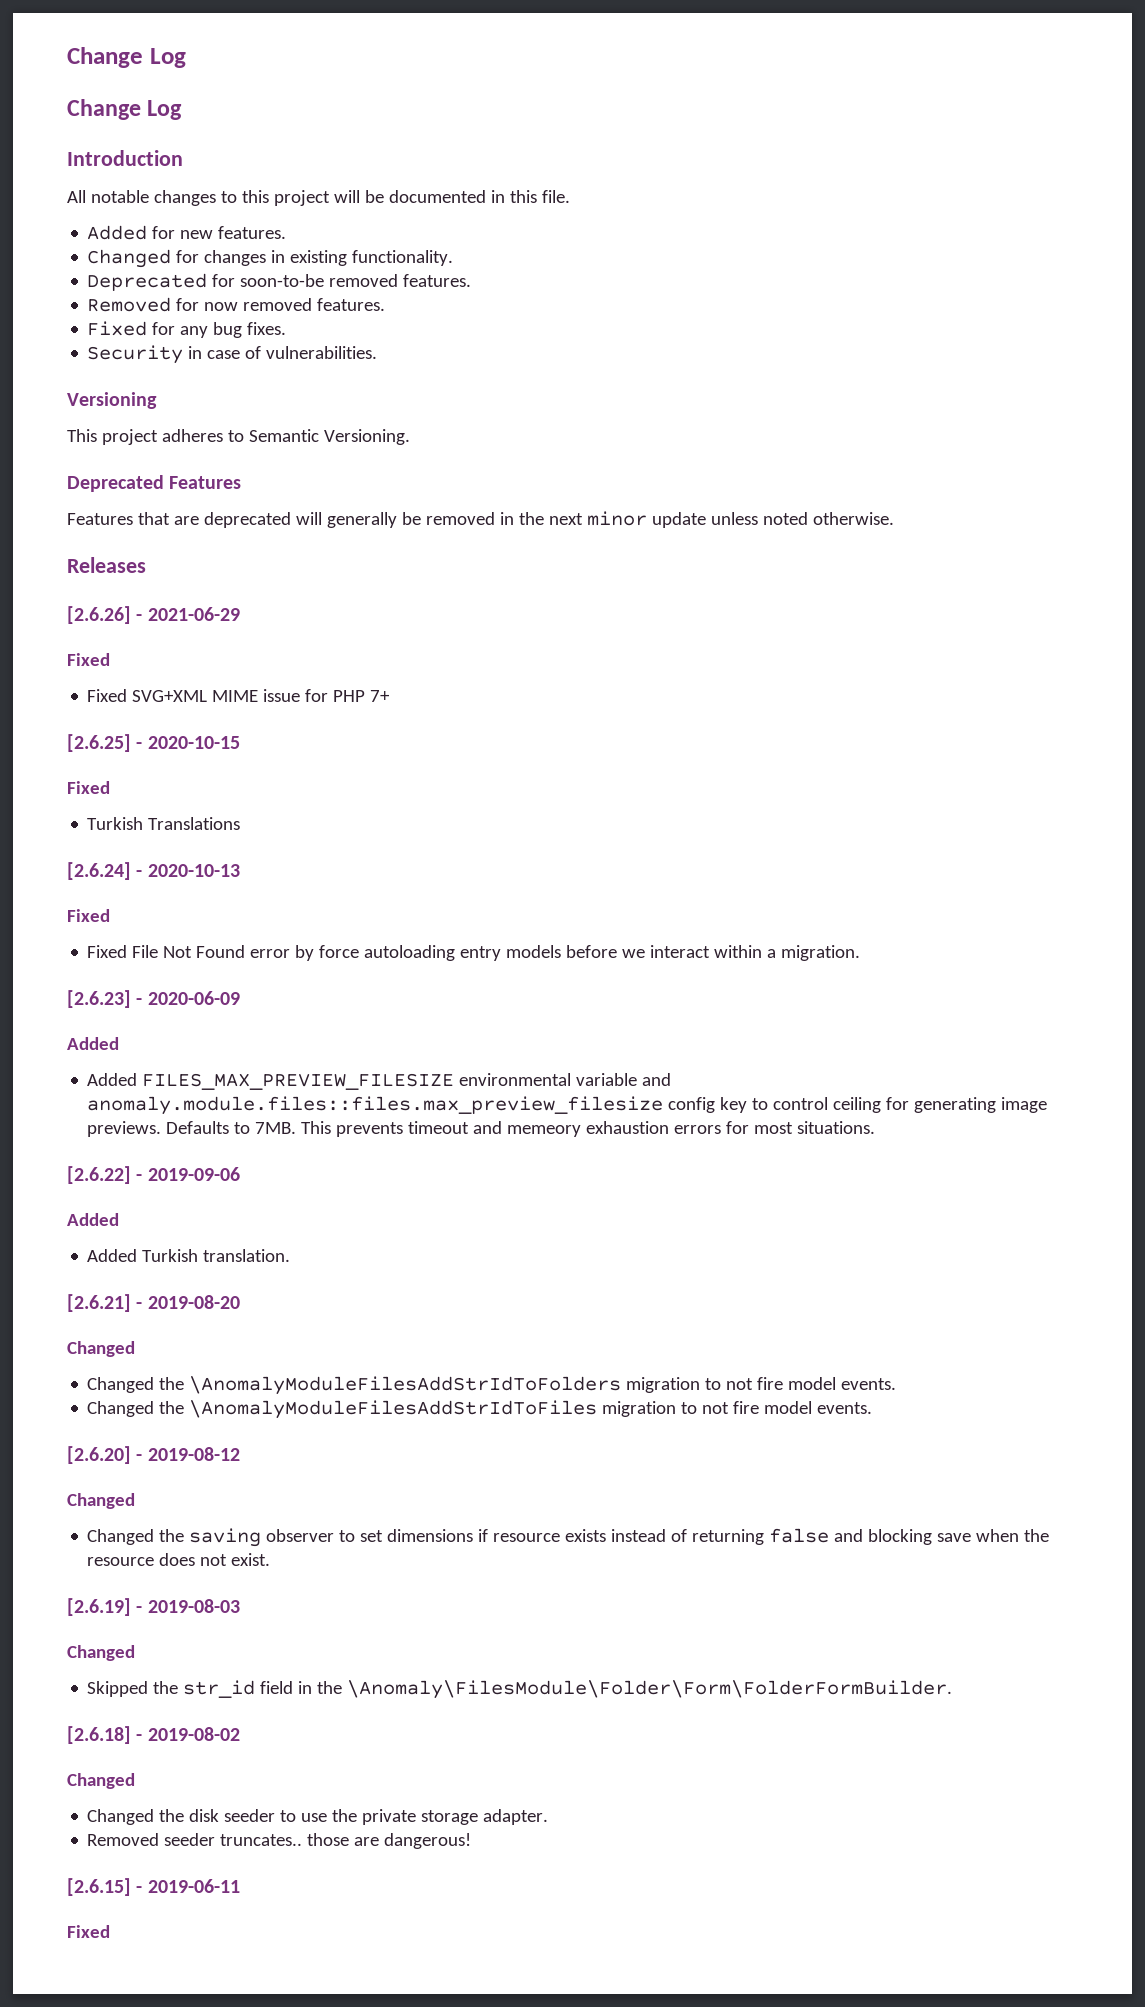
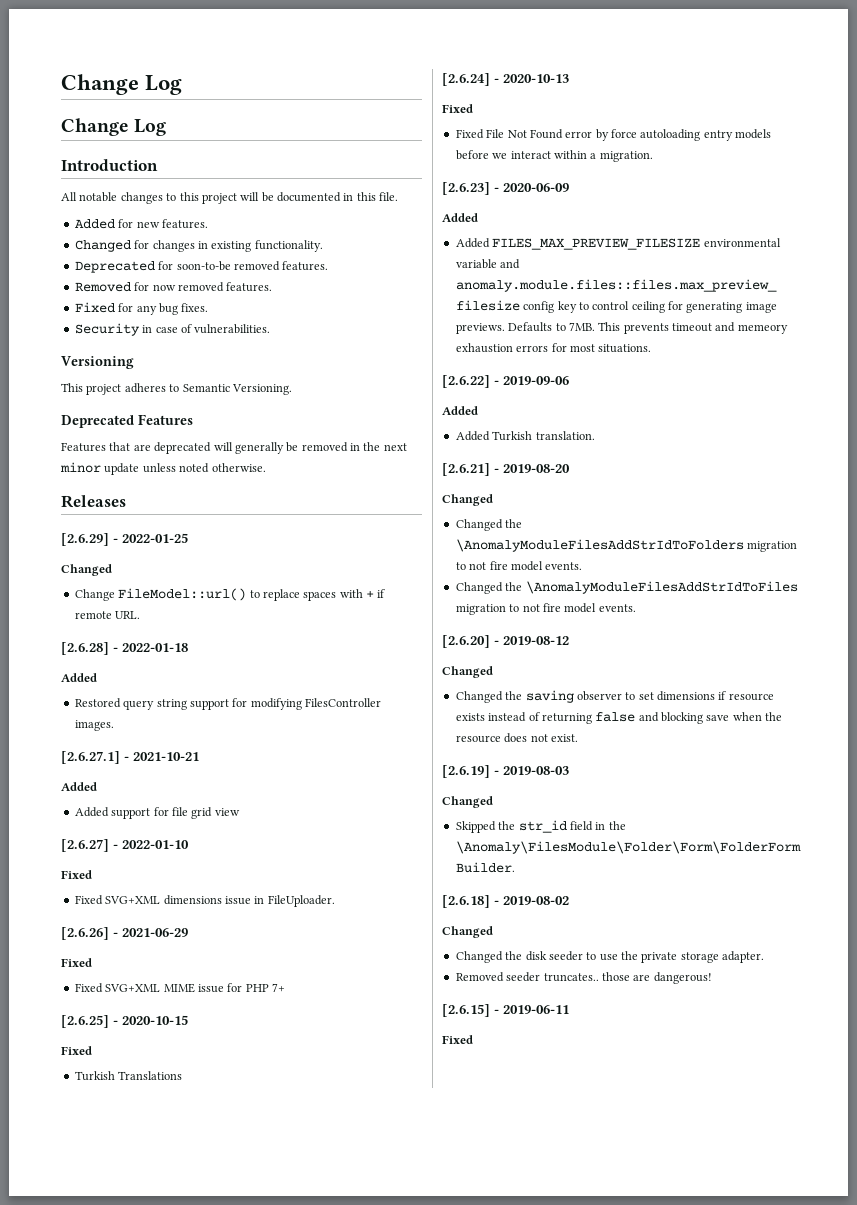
+ [2.6.29] - 2022-01-25
+ Changed
+ Change FileModel::url() to replace spaces with + if remote URL.
+ [2.6.28] - 2022-01-18
+ Added
+ Restored query string support for modifying FilesController images.
+ [2.6.27.1] - 2021-10-21
+ Added
+ Added support for file grid view
+ [2.6.27] - 2022-01-10
+ Fixed
+ Fixed SVG+XML dimensions issue in FileUploader.

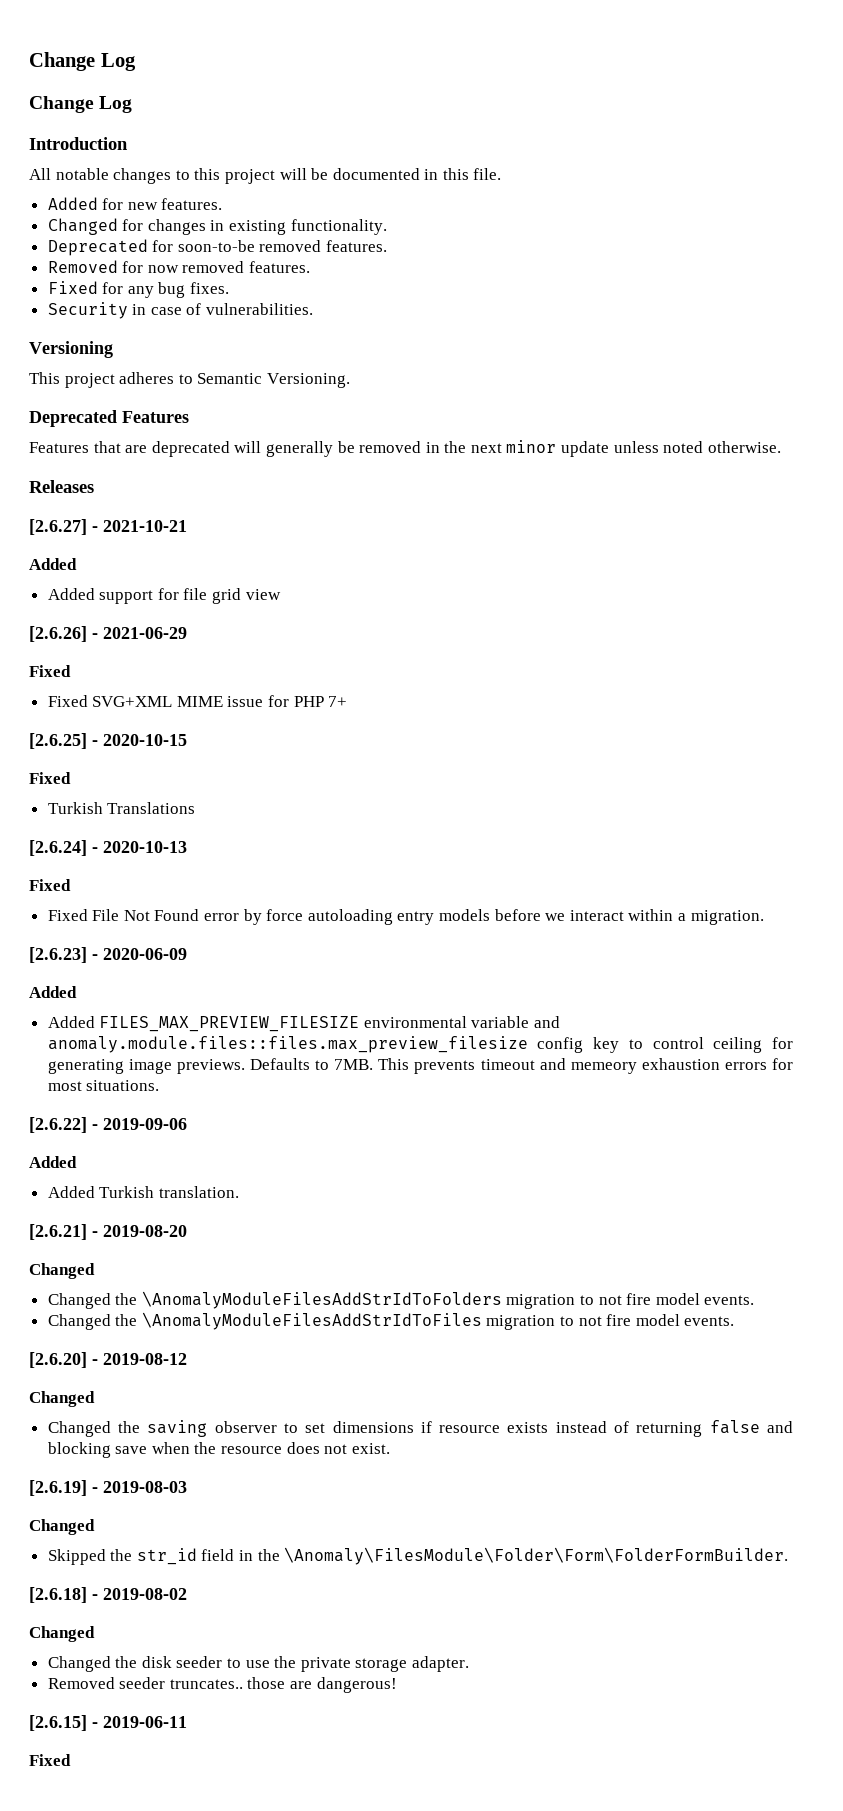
- [2.6.29] - 2022-01-25
- Changed
- Change FileModel::url() to replace spaces with + if remote URL.
- [2.6.28] - 2022-01-18
- Added
- Restored query string support for modifying FilesController images.
- [2.6.27.1] - 2021-10-21
+ [2.6.27] - 2021-10-21
- [2.6.27] - 2022-01-10
- Fixed
- Fixed SVG+XML dimensions issue in FileUploader.

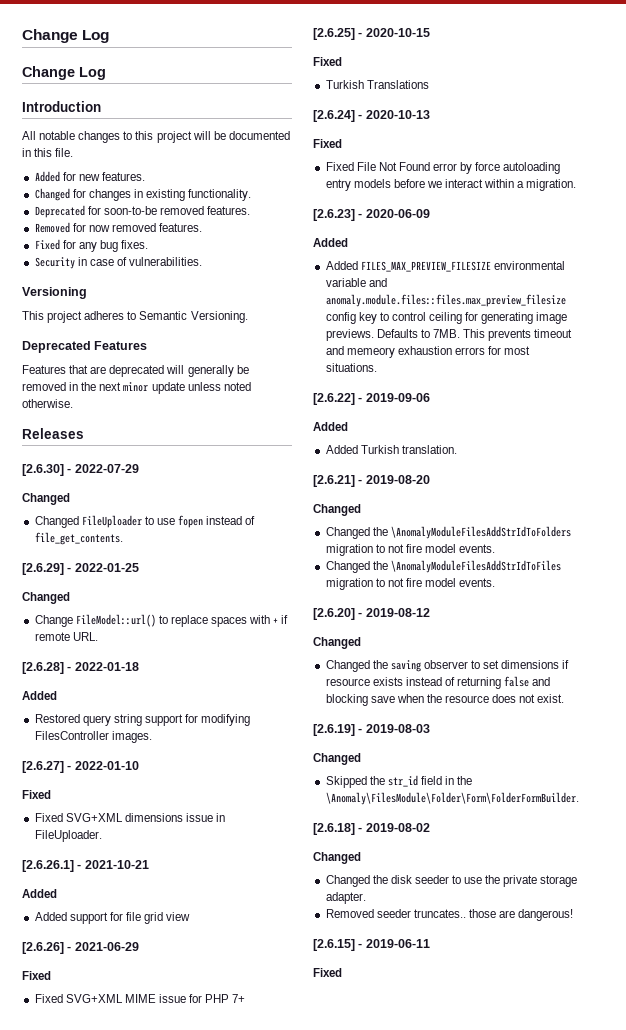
- [2.6.27] - 2021-10-21
+ [2.6.30] - 2022-07-29
+ Changed
+ Changed FileUploader to use fopen instead of file_get_contents.
+ [2.6.29] - 2022-01-25
+ Changed
+ Change FileModel::url() to replace spaces with + if remote URL.
+ [2.6.28] - 2022-01-18
+ Added
+ Restored query string support for modifying FilesController images.
+ [2.6.27] - 2022-01-10
+ Fixed
+ Fixed SVG+XML dimensions issue in FileUploader.
+ [2.6.26.1] - 2021-10-21

